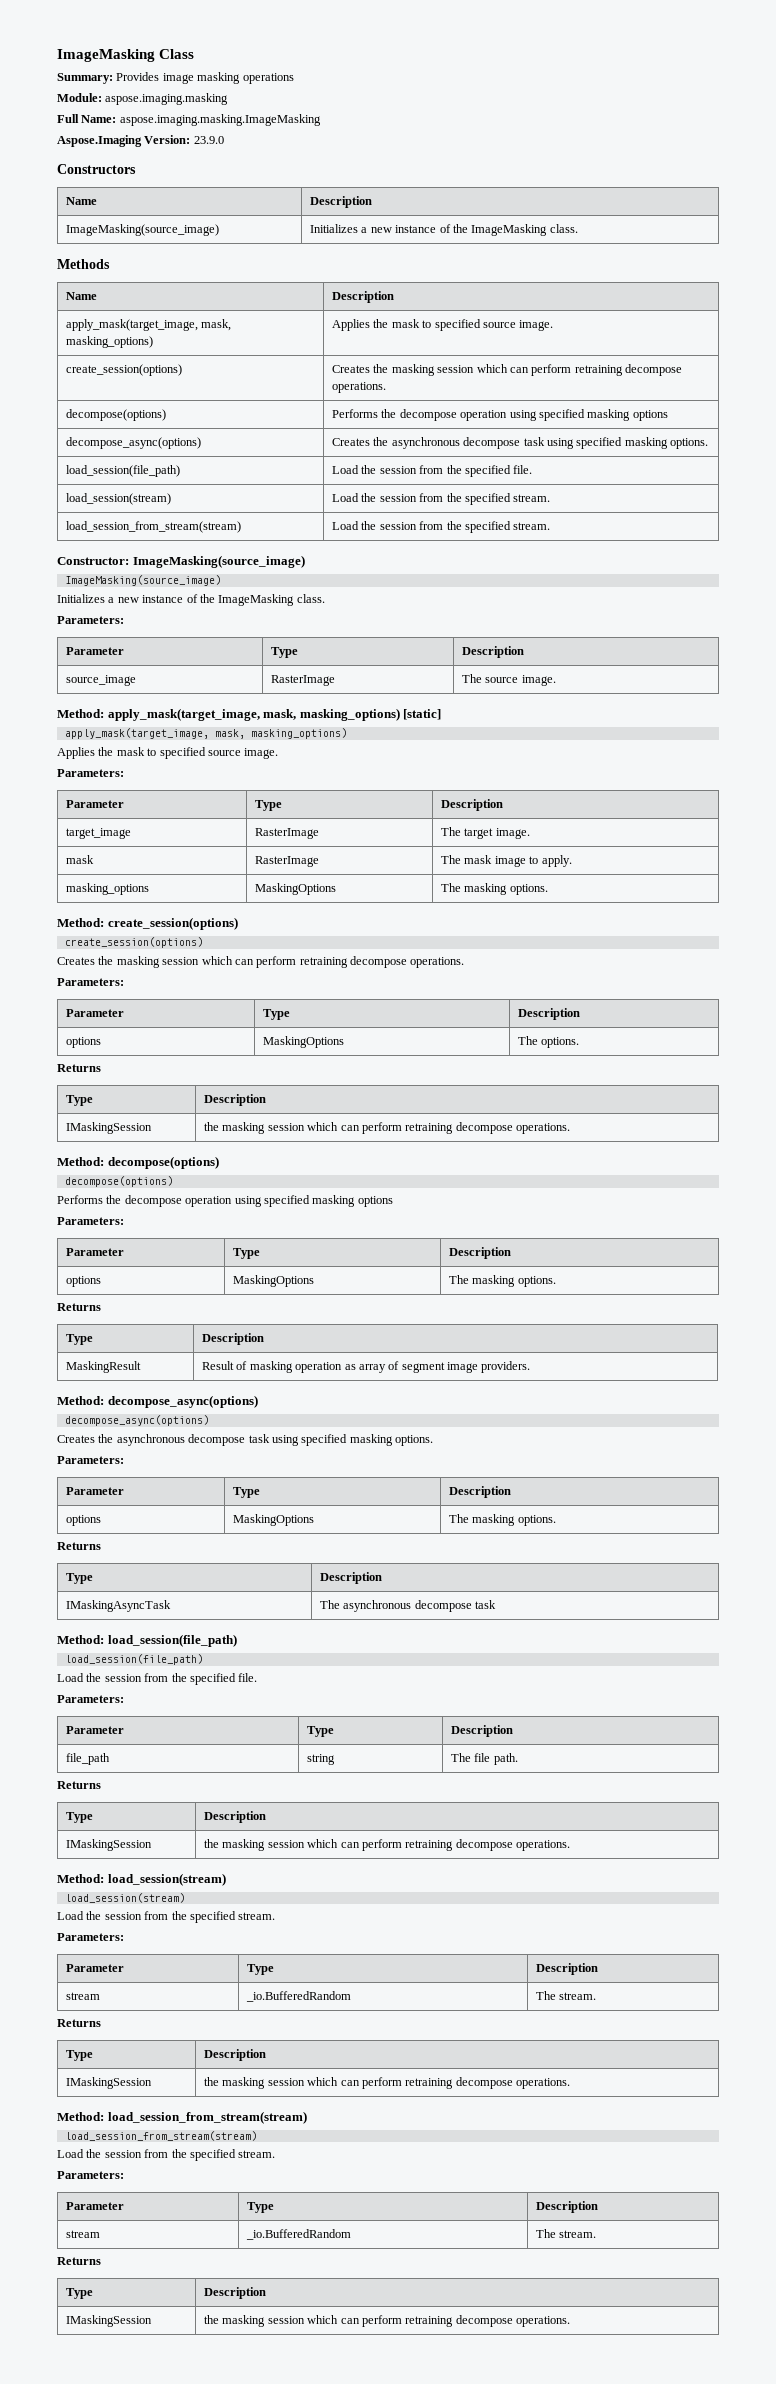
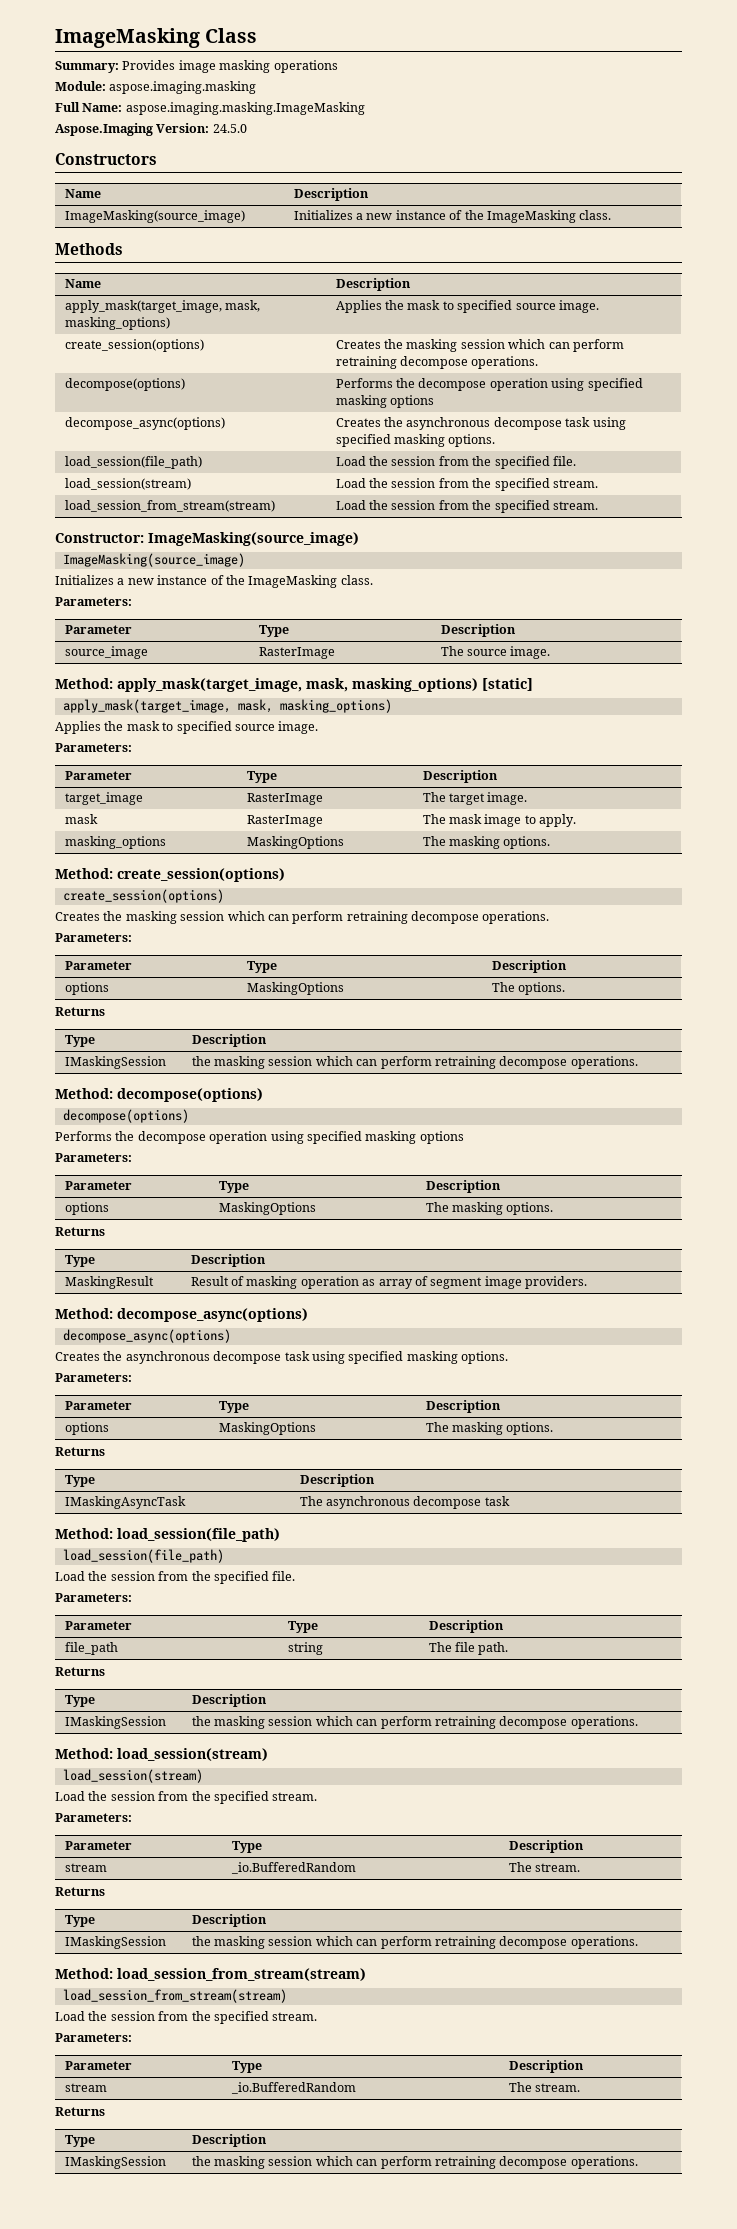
- Aspose.Imaging Version: 23.9.0
+ Aspose.Imaging Version: 24.5.0

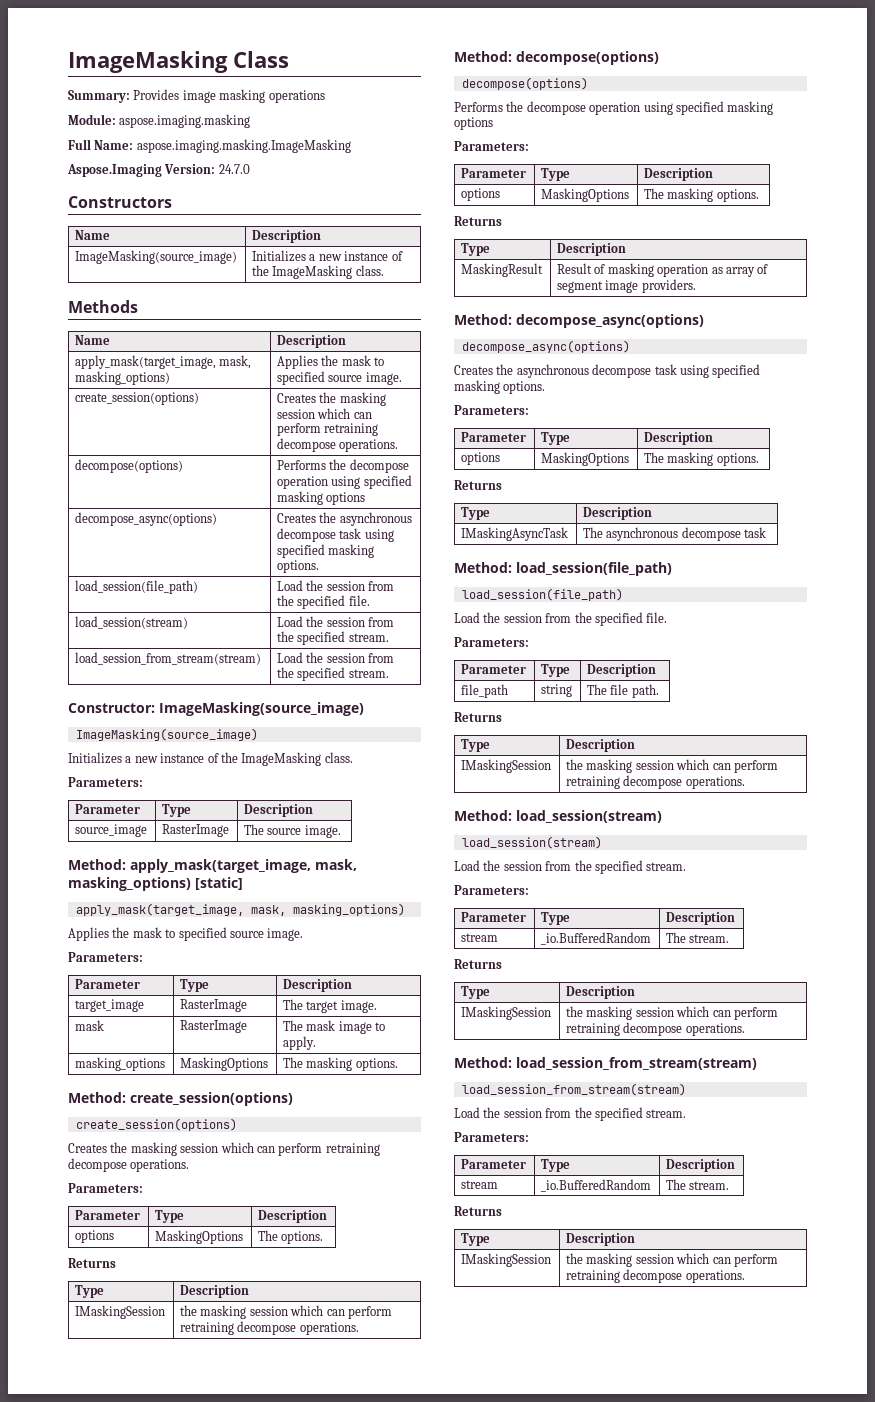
- Aspose.Imaging Version: 24.5.0
+ Aspose.Imaging Version: 24.7.0

